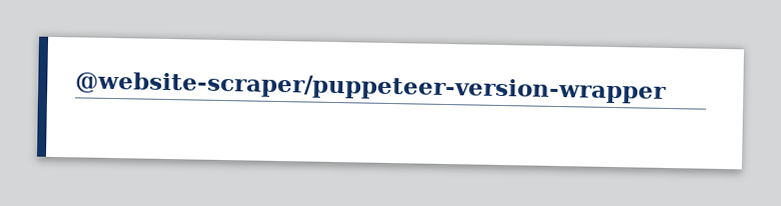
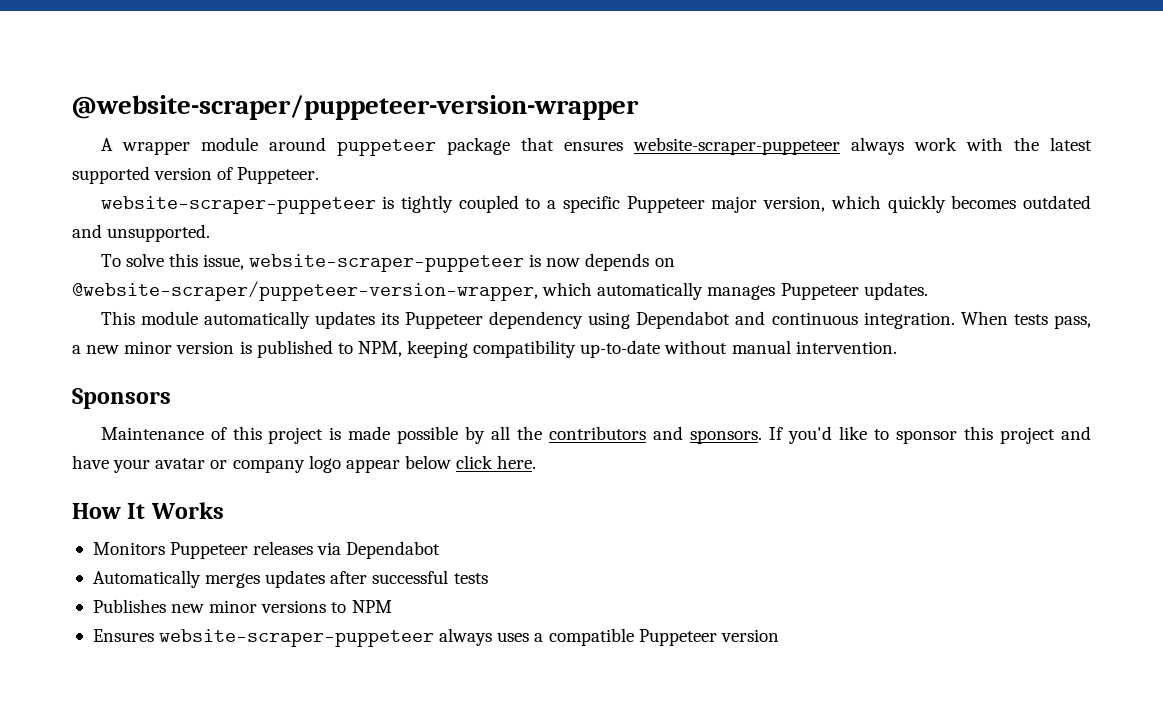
+ A wrapper module around puppeteer package that ensures website-scraper-puppeteer always work with the latest supported version of Puppeteer.
+ website-scraper-puppeteer is tightly coupled to a specific Puppeteer major version, which quickly becomes outdated and unsupported.
+ To solve this issue, website-scraper-puppeteer is now depends on @website-scraper/puppeteer-version-wrapper, which automatically manages Puppeteer updates.
+ This module automatically updates its Puppeteer dependency using Dependabot and continuous integration. When tests pass, a new minor version is published to NPM, keeping compatibility up-to-date without manual intervention.
+ Sponsors
+ Maintenance of this project is made possible by all the contributors and sponsors. If you'd like to sponsor this project and have your avatar or company logo appear below click here.
+ How It Works
+ Monitors Puppeteer releases via Dependabot
+ Automatically merges updates after successful tests
+ Publishes new minor versions to NPM
+ Ensures website-scraper-puppeteer always uses a compatible Puppeteer version

